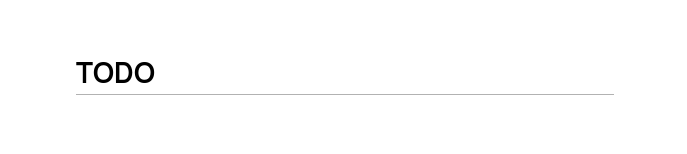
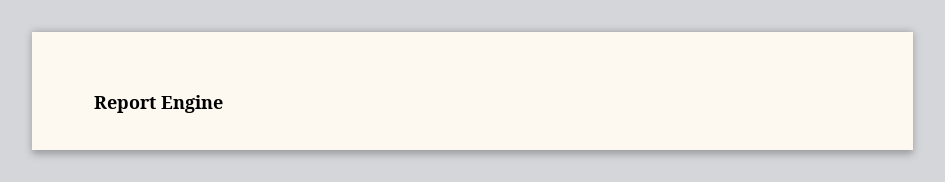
- TODO
+ Report Engine

